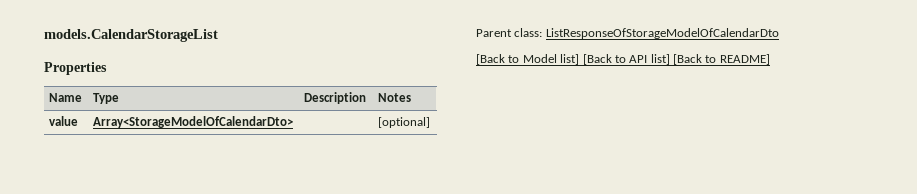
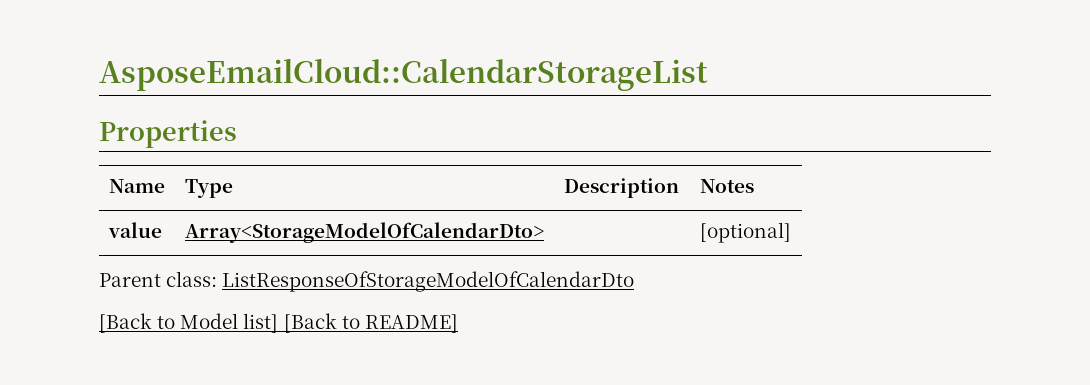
- models.CalendarStorageList
+ AsposeEmailCloud::CalendarStorageList
- [Back to Model list] [Back to API list] [Back to README]
+ [Back to Model list] [Back to README]

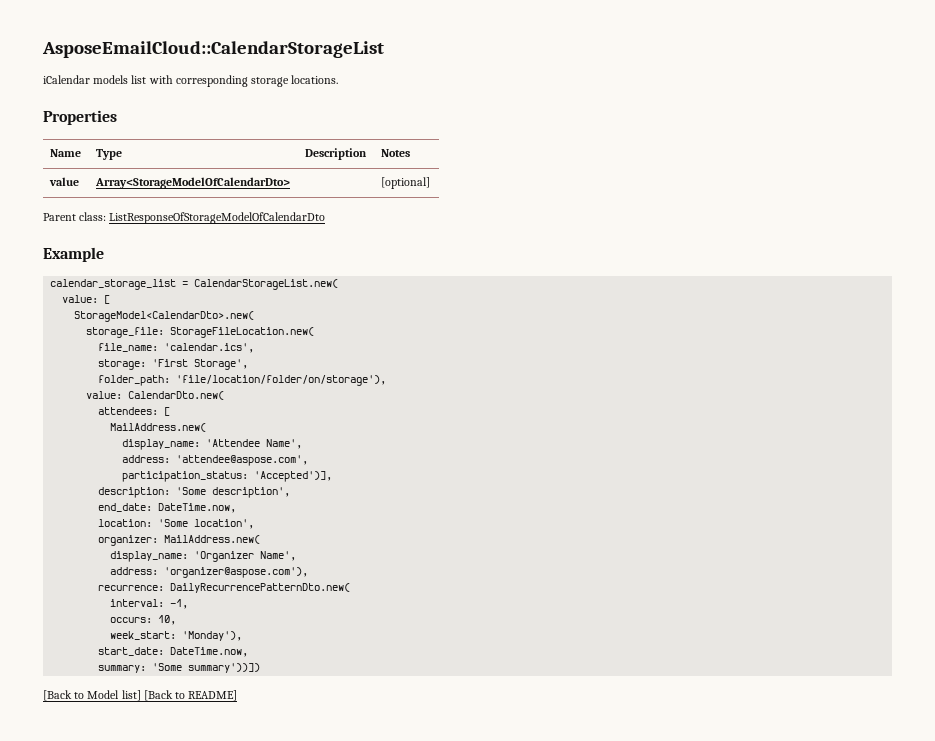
+ iCalendar models list with corresponding storage locations.
+ Example
+ calendar_storage_list = CalendarStorageList.new(
+ value: [
+ StorageModel<CalendarDto>.new(
+ storage_file: StorageFileLocation.new(
+ file_name: 'calendar.ics',
+ storage: 'First Storage',
+ folder_path: 'file/location/folder/on/storage'),
+ value: CalendarDto.new(
+ attendees: [
+ MailAddress.new(
+ display_name: 'Attendee Name',
+ address: 'attendee@aspose.com',
+ participation_status: 'Accepted')],
+ description: 'Some description',
+ end_date: DateTime.now,
+ location: 'Some location',
+ organizer: MailAddress.new(
+ display_name: 'Organizer Name',
+ address: 'organizer@aspose.com'),
+ recurrence: DailyRecurrencePatternDto.new(
+ interval: -1,
+ occurs: 10,
+ week_start: 'Monday'),
+ start_date: DateTime.now,
+ summary: 'Some summary'))])

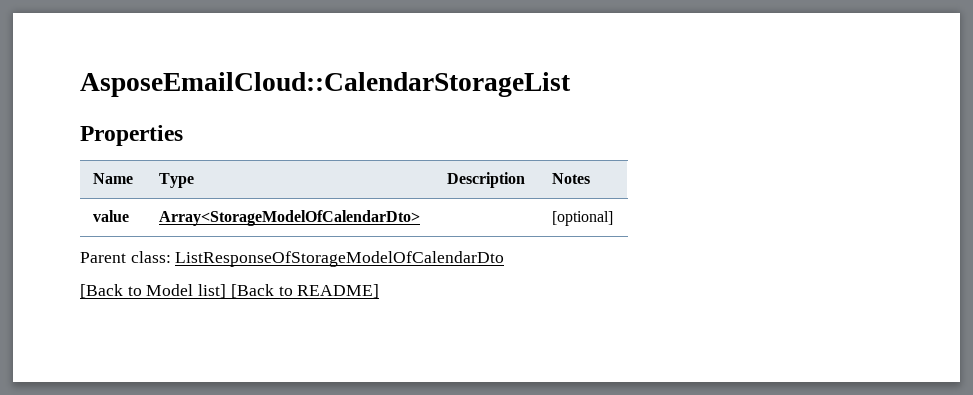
- iCalendar models list with corresponding storage locations.
- Example
- calendar_storage_list = CalendarStorageList.new(
- value: [
- StorageModel<CalendarDto>.new(
- storage_file: StorageFileLocation.new(
- file_name: 'calendar.ics',
- storage: 'First Storage',
- folder_path: 'file/location/folder/on/storage'),
- value: CalendarDto.new(
- attendees: [
- MailAddress.new(
- display_name: 'Attendee Name',
- address: 'attendee@aspose.com',
- participation_status: 'Accepted')],
- description: 'Some description',
- end_date: DateTime.now,
- location: 'Some location',
- organizer: MailAddress.new(
- display_name: 'Organizer Name',
- address: 'organizer@aspose.com'),
- recurrence: DailyRecurrencePatternDto.new(
- interval: -1,
- occurs: 10,
- week_start: 'Monday'),
- start_date: DateTime.now,
- summary: 'Some summary'))])

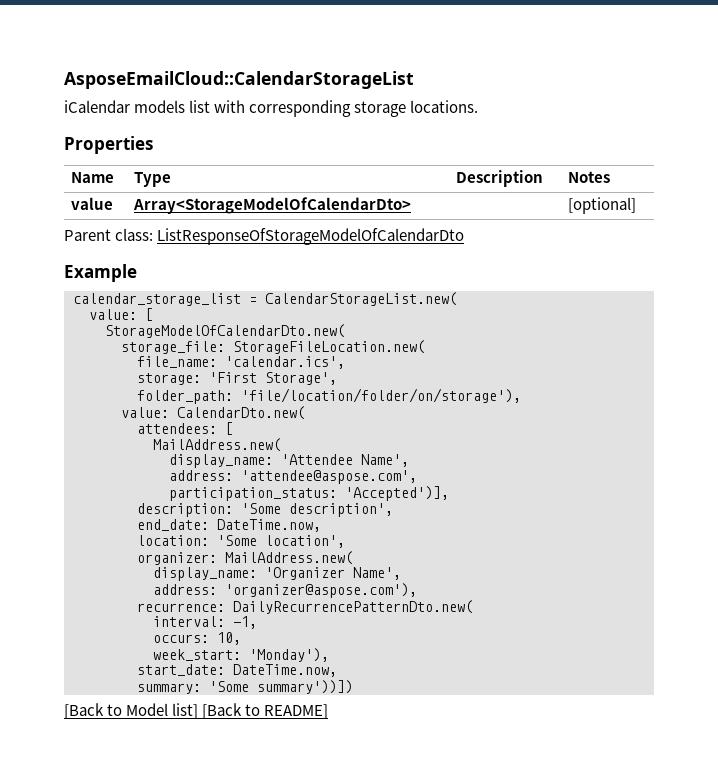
+ iCalendar models list with corresponding storage locations.
+ Example
+ calendar_storage_list = CalendarStorageList.new(
+ value: [
+ StorageModelOfCalendarDto.new(
+ storage_file: StorageFileLocation.new(
+ file_name: 'calendar.ics',
+ storage: 'First Storage',
+ folder_path: 'file/location/folder/on/storage'),
+ value: CalendarDto.new(
+ attendees: [
+ MailAddress.new(
+ display_name: 'Attendee Name',
+ address: 'attendee@aspose.com',
+ participation_status: 'Accepted')],
+ description: 'Some description',
+ end_date: DateTime.now,
+ location: 'Some location',
+ organizer: MailAddress.new(
+ display_name: 'Organizer Name',
+ address: 'organizer@aspose.com'),
+ recurrence: DailyRecurrencePatternDto.new(
+ interval: -1,
+ occurs: 10,
+ week_start: 'Monday'),
+ start_date: DateTime.now,
+ summary: 'Some summary'))])

